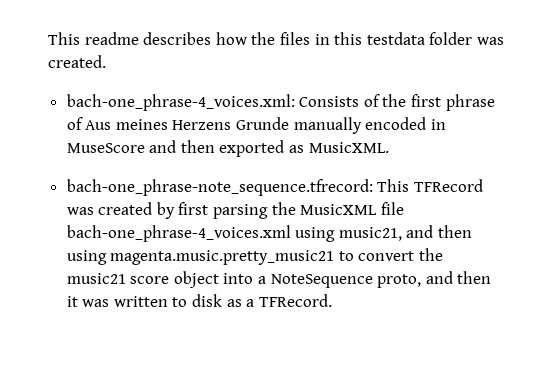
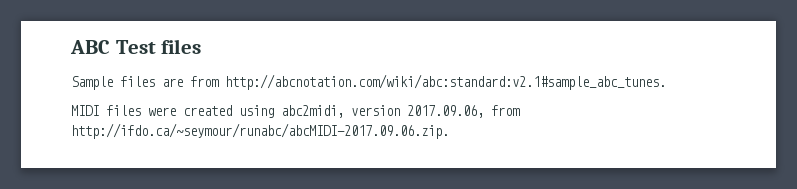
- This readme describes how the files in this testdata folder was created.
- bach-one_phrase-4_voices.xml: Consists of the first phrase of Aus meines Herzens Grunde manually encoded in MuseScore and then exported as MusicXML.
- bach-one_phrase-note_sequence.tfrecord: This TFRecord was created by first parsing the MusicXML file bach-one_phrase-4_voices.xml using music21, and then using magenta.music.pretty_music21 to convert the music21 score object into a NoteSequence proto, and then it was written to disk as a TFRecord.
+ ABC Test files
+ Sample files are from http://abcnotation.com/wiki/abc:standard:v2.1#sample_abc_tunes.
+ MIDI files were created using abc2midi, version 2017.09.06, from http://ifdo.ca/~seymour/runabc/abcMIDI-2017.09.06.zip.

